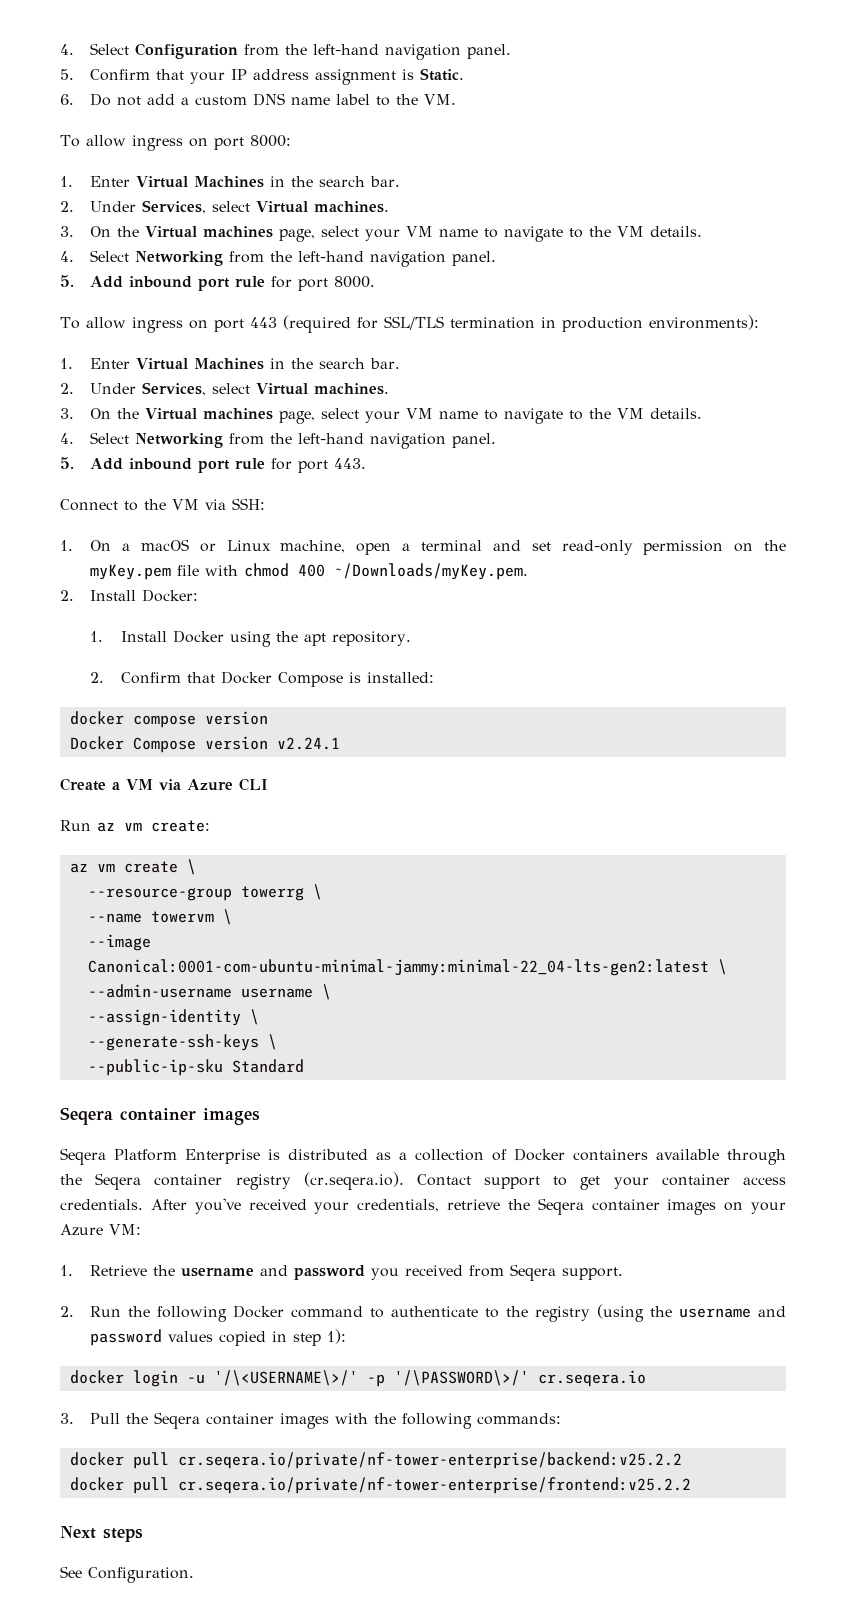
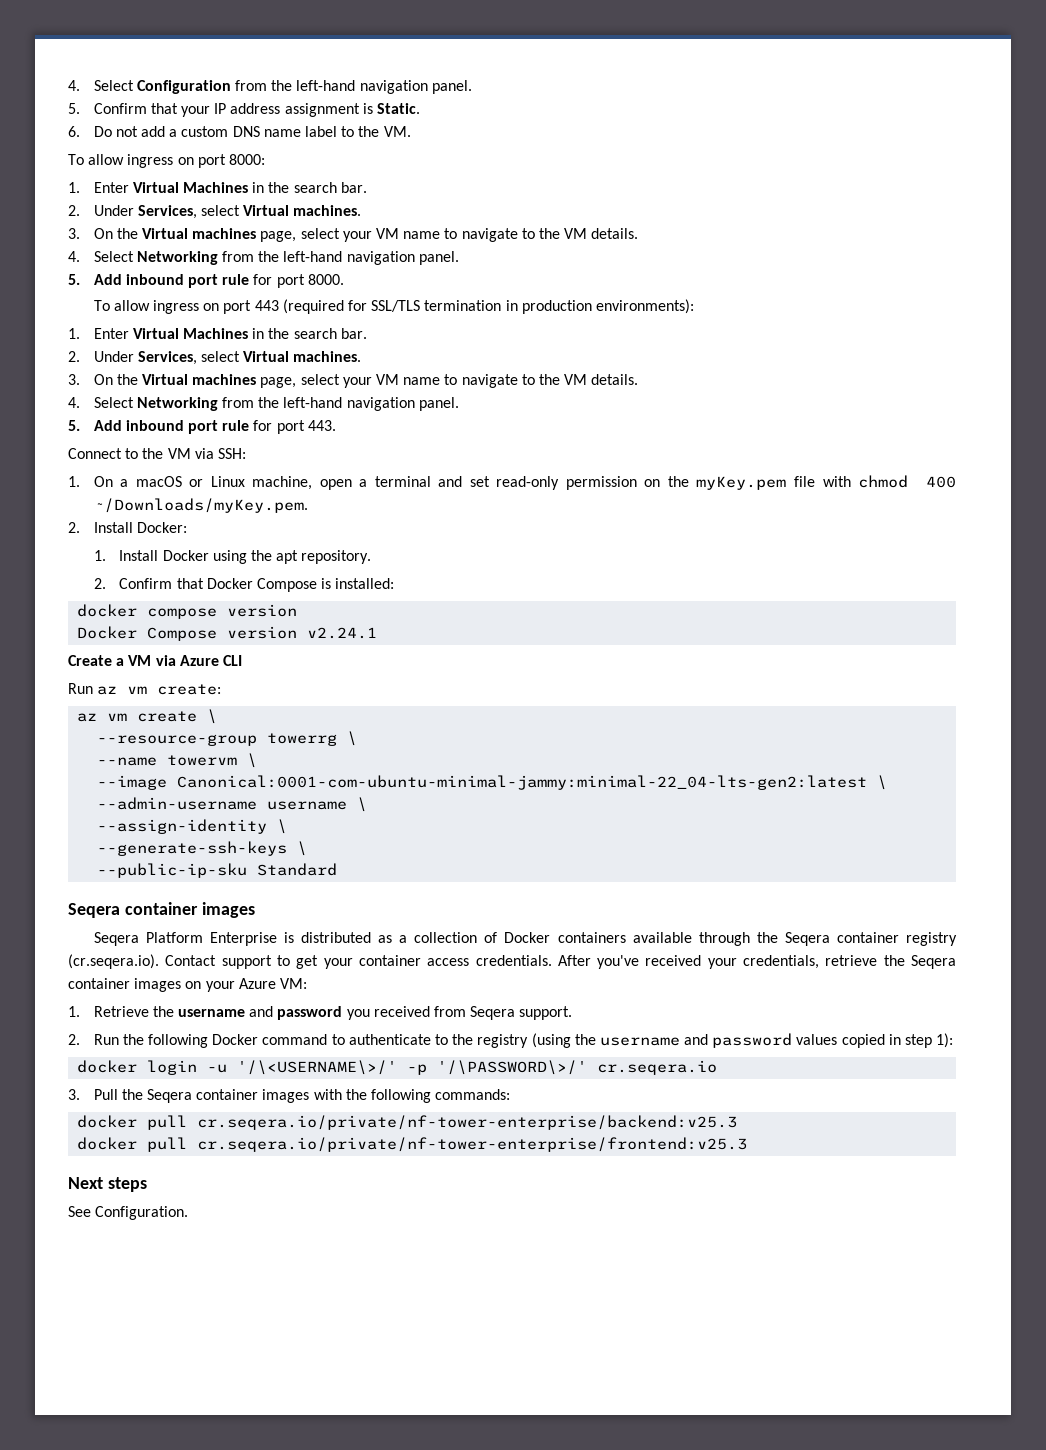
- docker pull cr.seqera.io/private/nf-tower-enterprise/backend:v25.2.2
- docker pull cr.seqera.io/private/nf-tower-enterprise/frontend:v25.2.2
+ docker pull cr.seqera.io/private/nf-tower-enterprise/backend:v25.3
+ docker pull cr.seqera.io/private/nf-tower-enterprise/frontend:v25.3

